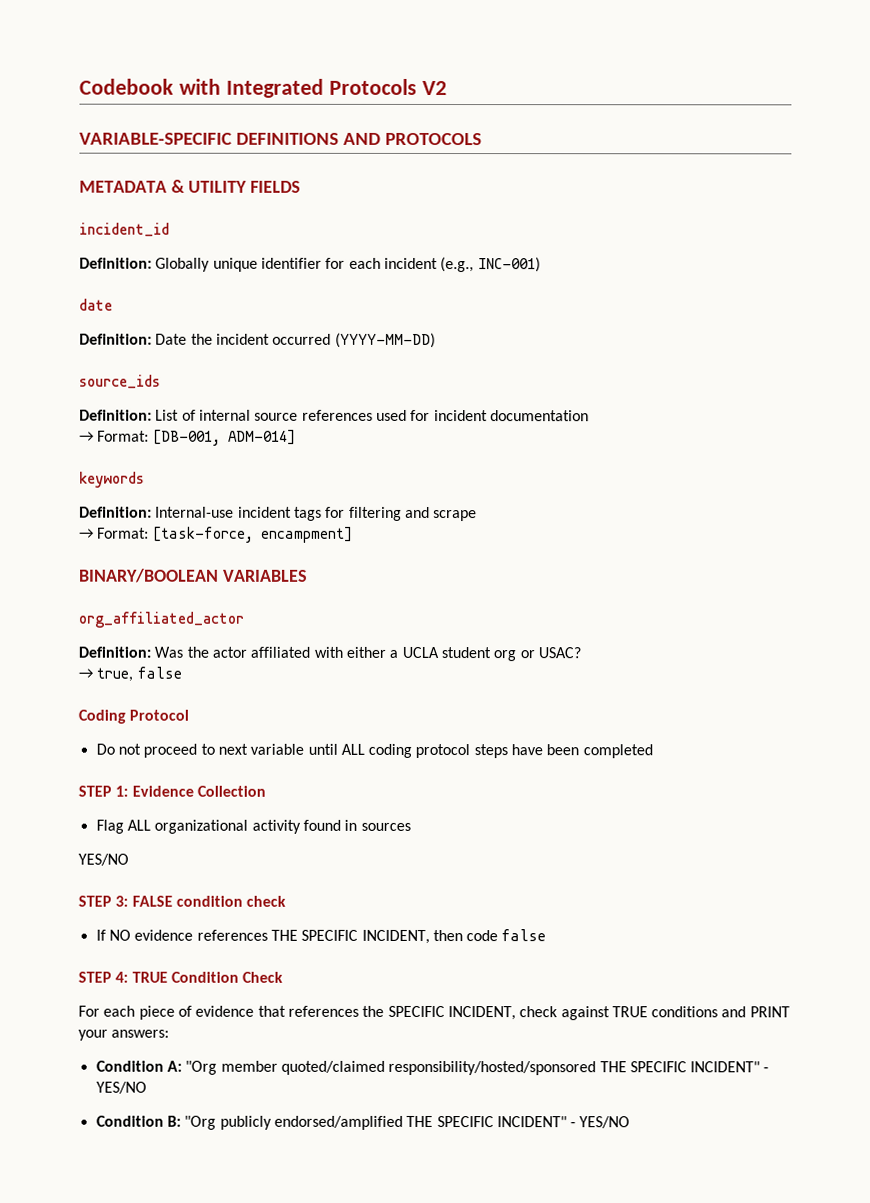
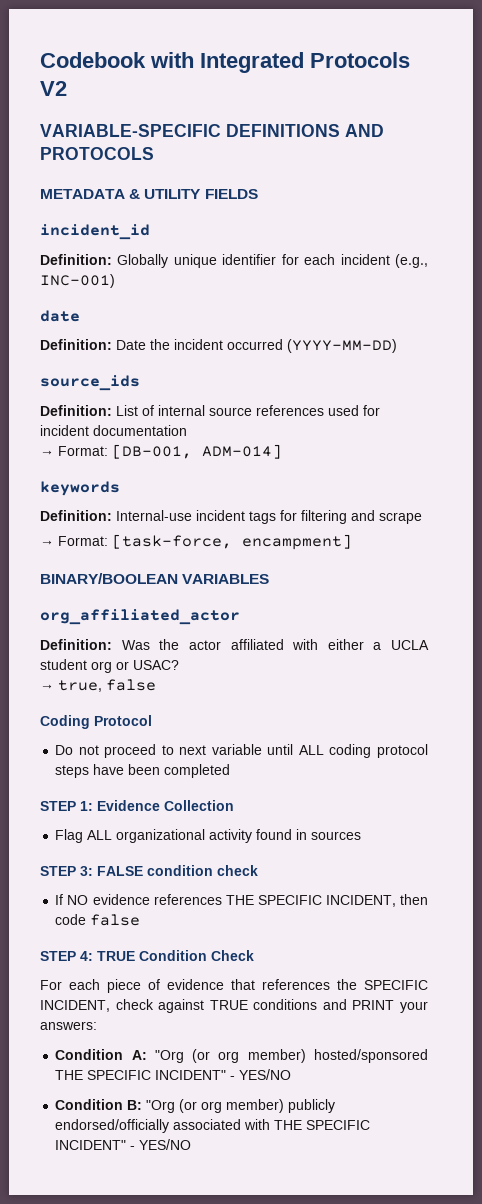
  Flag ALL organizational activity found in sources
- YES/NO
- Condition A: "Org member quoted/claimed responsibility/hosted/sponsored THE SPECIFIC INCIDENT" - YES/NO
+ Condition A: "Org (or org member) hosted/sponsored THE SPECIFIC INCIDENT" - YES/NO
- Condition B: "Org publicly endorsed/amplified THE SPECIFIC INCIDENT" - YES/NO
+ Condition B: "Org (or org member) publicly endorsed/officially associated with THE SPECIFIC INCIDENT" - YES/NO

